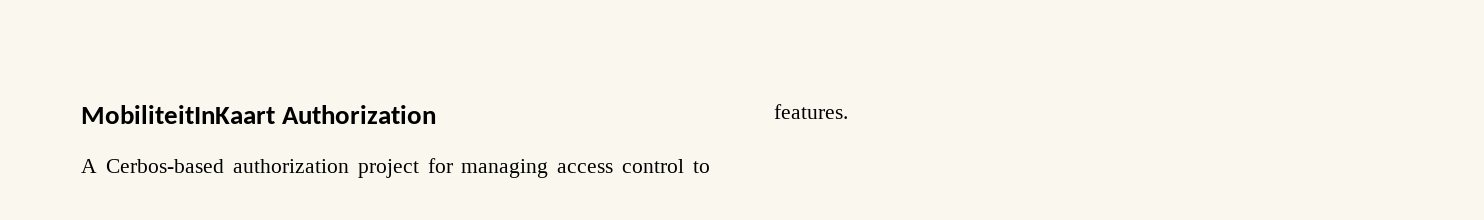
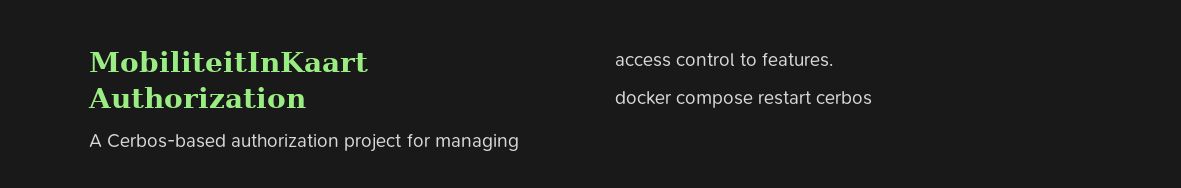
+ docker compose restart cerbos

